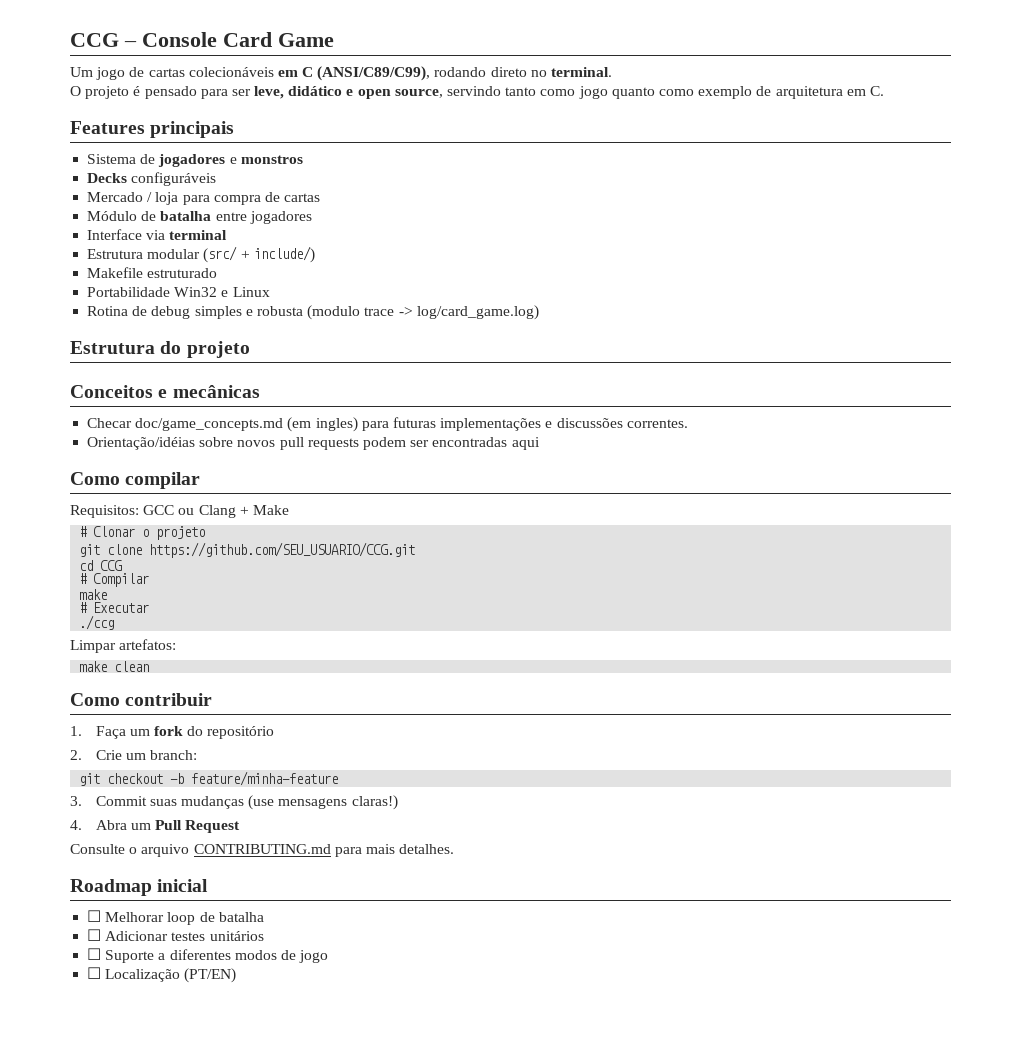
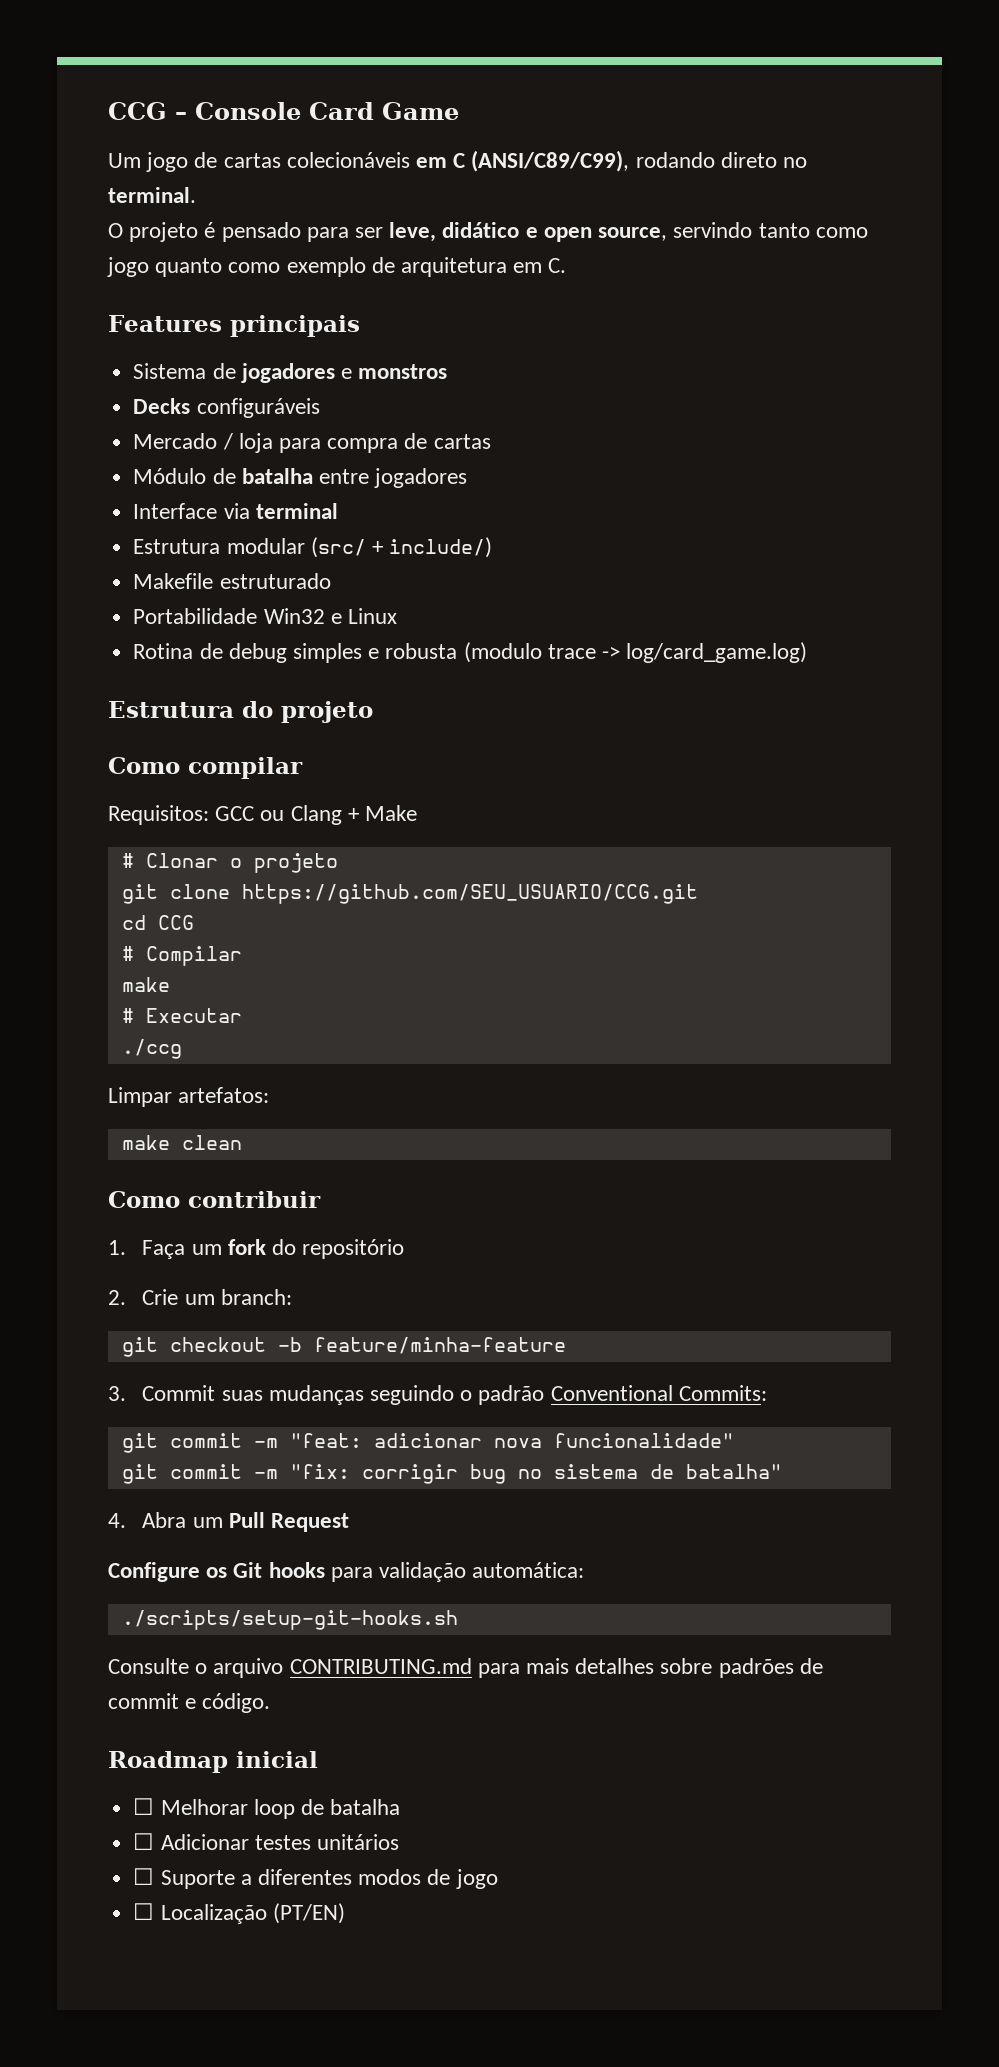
- Conceitos e mecânicas
- Checar doc/game_concepts.md (em ingles) para futuras implementações e discussões correntes.
- Orientação/idéias sobre novos pull requests podem ser encontradas aqui
- 3. Commit suas mudanças (use mensagens claras!)
+ 3. Commit suas mudanças seguindo o padrão Conventional Commits:
+ git commit -m "feat: adicionar nova funcionalidade"
+ git commit -m "fix: corrigir bug no sistema de batalha"
+ Configure os Git hooks para validação automática:
+ ./scripts/setup-git-hooks.sh
- Consulte o arquivo CONTRIBUTING.md para mais detalhes.
+ Consulte o arquivo CONTRIBUTING.md para mais detalhes sobre padrões de commit e código.

